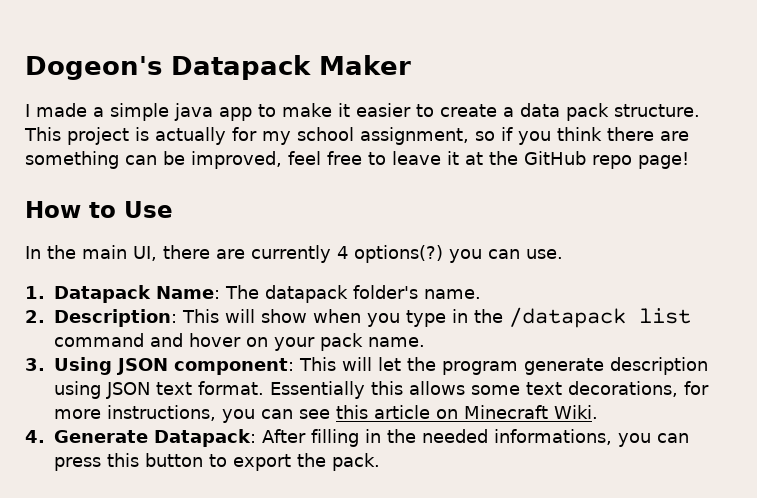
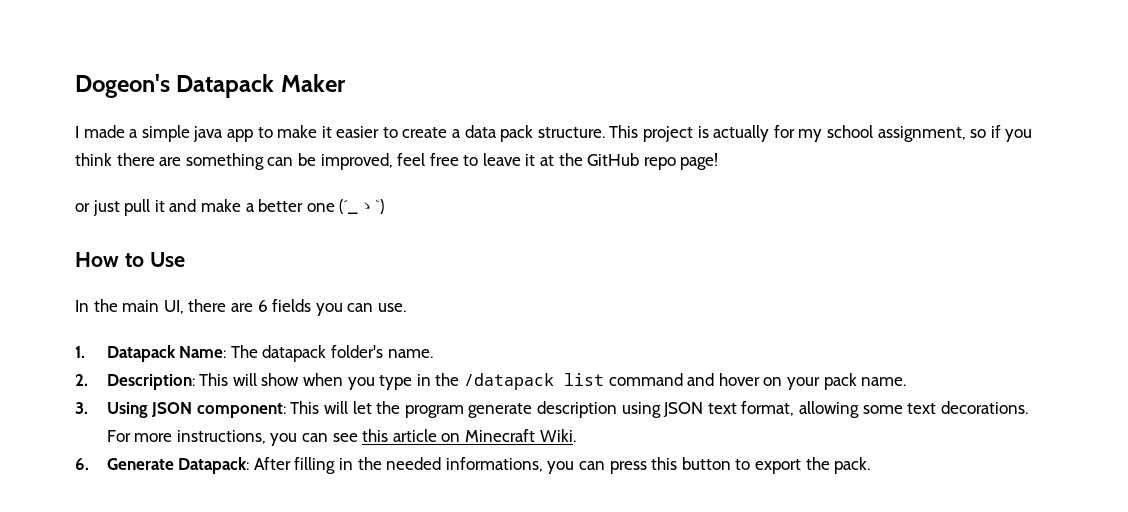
+ or just pull it and make a better one (´_ゝ`)
- In the main UI, there are currently 4 options(?) you can use.
+ In the main UI, there are 6 fields you can use.
- 3. Using JSON component: This will let the program generate description using JSON text format. Essentially this allows some text decorations, for more instructions, you can see this article on Minecraft Wiki.
+ 3. Using JSON component: This will let the program generate description using JSON text format, allowing some text decorations. For more instructions, you can see this article on Minecraft Wiki.
- 4. Generate Datapack: After filling in the needed informations, you can press this button to export the pack.
+ 6. Generate Datapack: After filling in the needed informations, you can press this button to export the pack.

